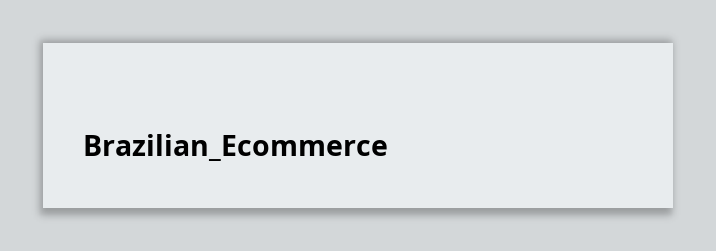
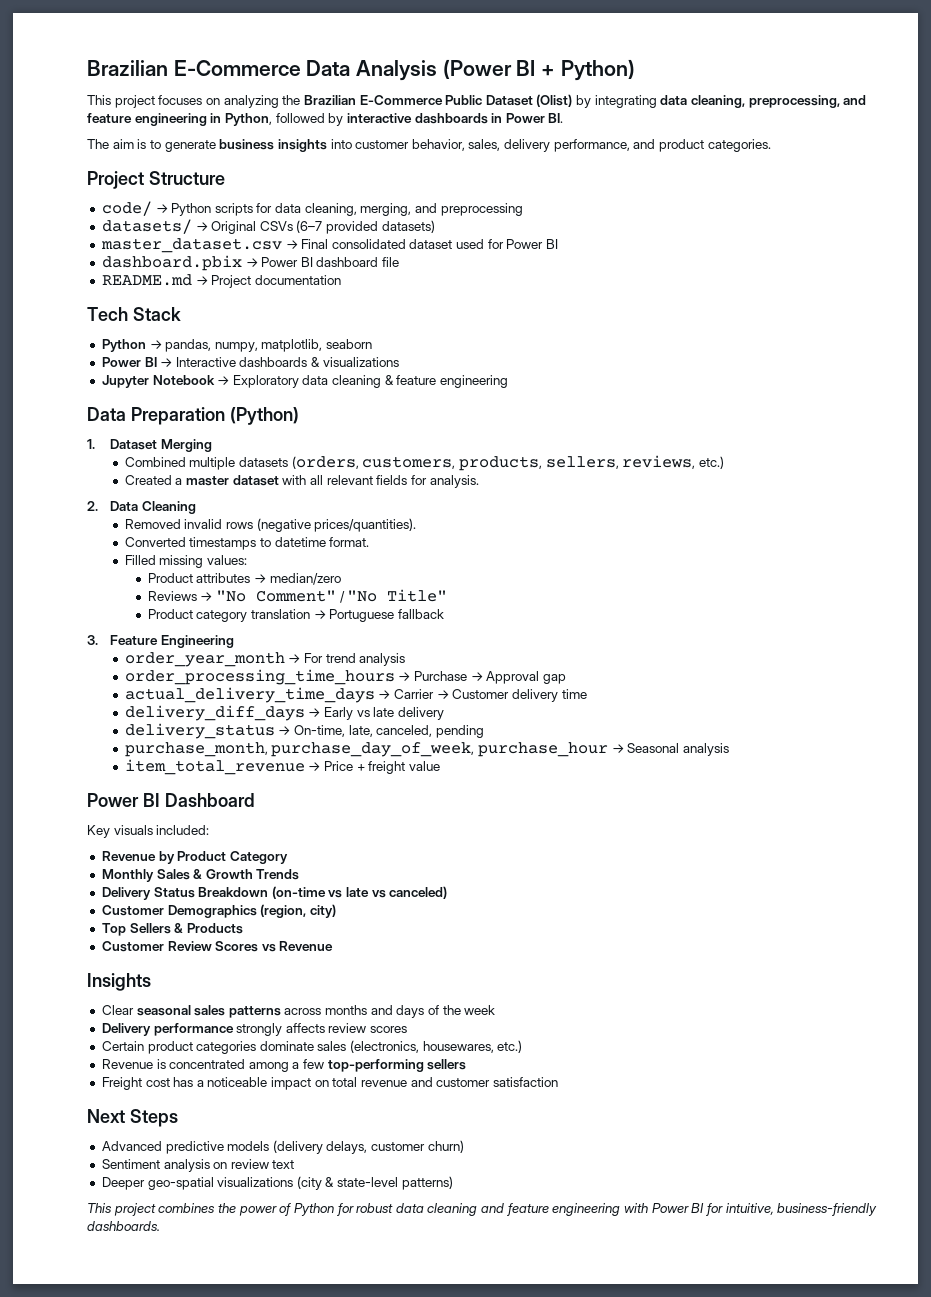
- Brazilian_Ecommerce
+ Brazilian E-Commerce Data Analysis (Power BI + Python)
+ This project focuses on analyzing the Brazilian E-Commerce Public Dataset (Olist) by integrating data cleaning, preprocessing, and feature engineering in Python, followed by interactive dashboards in Power BI.
+ The aim is to generate business insights into customer behavior, sales, delivery performance, and product categories.
+ Project Structure
+ code/ → Python scripts for data cleaning, merging, and preprocessing
+ datasets/ → Original CSVs (6–7 provided datasets)
+ master_dataset.csv → Final consolidated dataset used for Power BI
+ dashboard.pbix → Power BI dashboard file
+ README.md → Project documentation
+ Tech Stack
+ Python → pandas, numpy, matplotlib, seaborn
+ Power BI → Interactive dashboards & visualizations
+ Jupyter Notebook → Exploratory data cleaning & feature engineering
+ Data Preparation (Python)
+ 1. Dataset Merging
+ Combined multiple datasets (orders, customers, products, sellers, reviews, etc.)
+ Created a master dataset with all relevant fields for analysis.
+ 2. Data Cleaning
+ Removed invalid rows (negative prices/quantities).
+ Converted timestamps to datetime format.
+ Filled missing values:
+ Product attributes → median/zero
+ Reviews → "No Comment" / "No Title"
+ Product category translation → Portuguese fallback
+ 3. Feature Engineering
+ order_year_month → For trend analysis
+ order_processing_time_hours → Purchase → Approval gap
+ actual_delivery_time_days → Carrier → Customer delivery time
+ delivery_diff_days → Early vs late delivery
+ delivery_status → On-time, late, canceled, pending
+ purchase_month, purchase_day_of_week, purchase_hour → Seasonal analysis
+ item_total_revenue → Price + freight value
+ Power BI Dashboard
+ Key visuals included:
+ Revenue by Product Category
+ Monthly Sales & Growth Trends
+ Delivery Status Breakdown (on-time vs late vs canceled)
+ Customer Demographics (region, city)
+ Top Sellers & Products
+ Customer Review Scores vs Revenue
+ Insights
+ Clear seasonal sales patterns across months and days of the week
+ Delivery performance strongly affects review scores
+ Certain product categories dominate sales (electronics, housewares, etc.)
+ Revenue is concentrated among a few top-performing sellers
+ Freight cost has a noticeable impact on total revenue and customer satisfaction
+ Next Steps
+ Advanced predictive models (delivery delays, customer churn)
+ Sentiment analysis on review text
+ Deeper geo-spatial visualizations (city & state-level patterns)
+ This project combines the power of Python for robust data cleaning and feature engineering with Power BI for intuitive, business-friendly dashboards.

